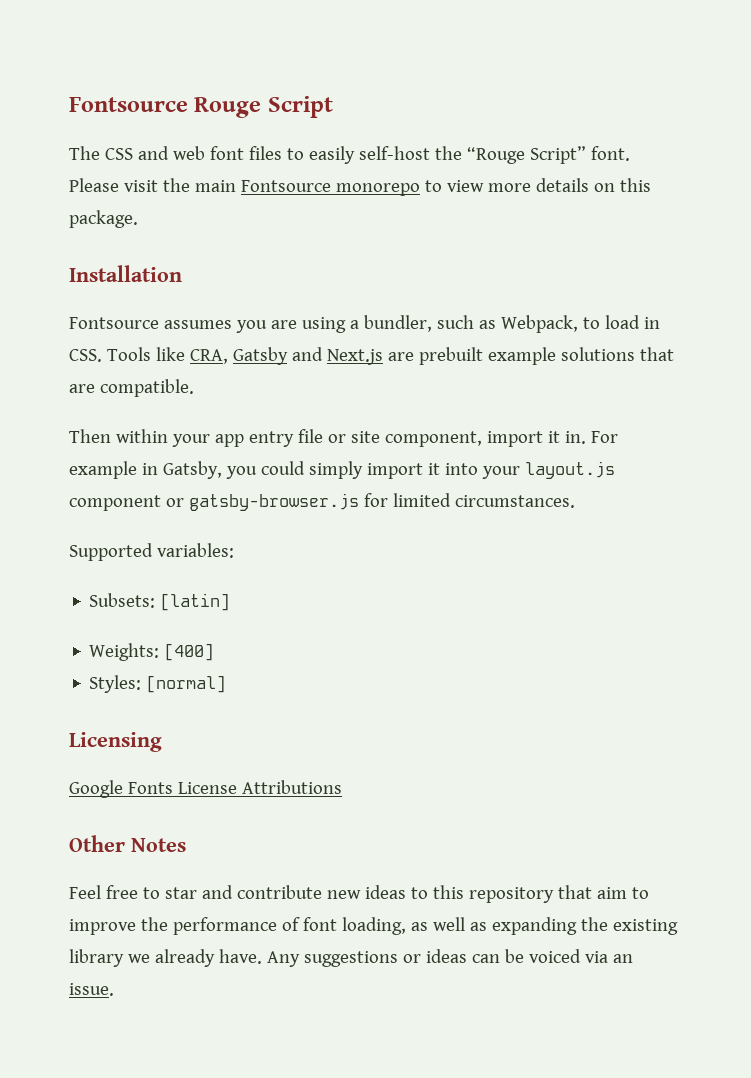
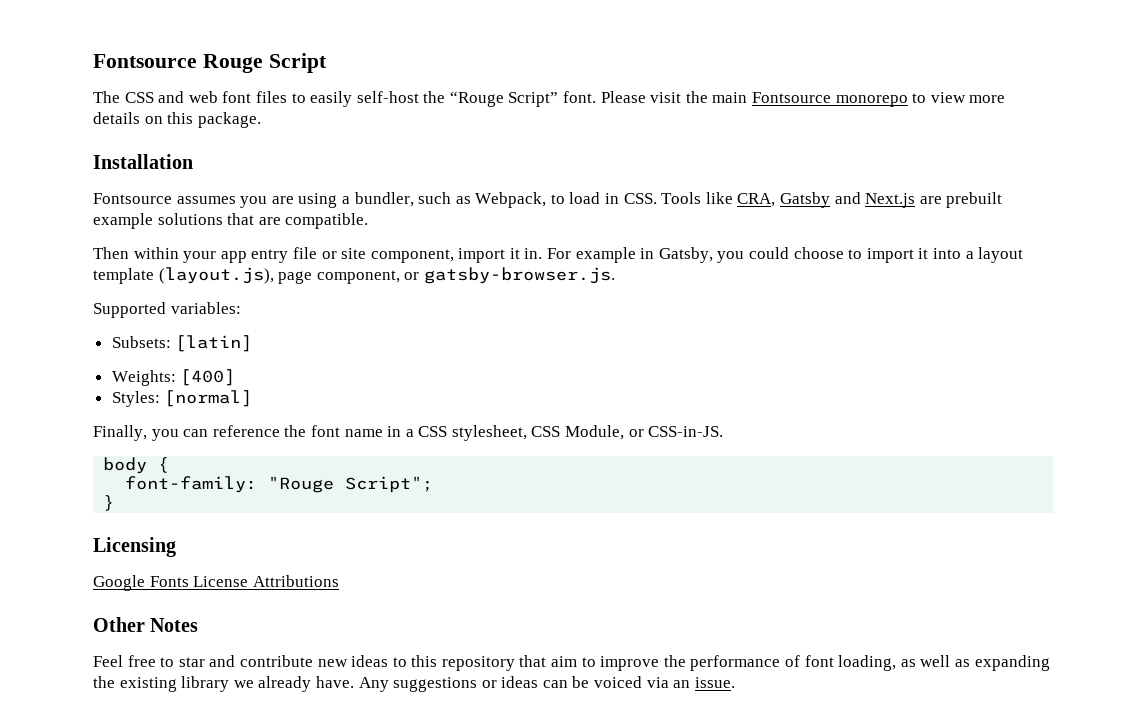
- For example in Gatsby, you could simply import it into your layout.js component or gatsby-browser.js for limited circumstances.
+ For example in Gatsby, you could choose to import it into a layout template (layout.js), page component, or gatsby-browser.js.
+ Finally, you can reference the font name in a CSS stylesheet, CSS Module, or CSS-in-JS.
+ body {
+ font-family: "Rouge Script";
+ }

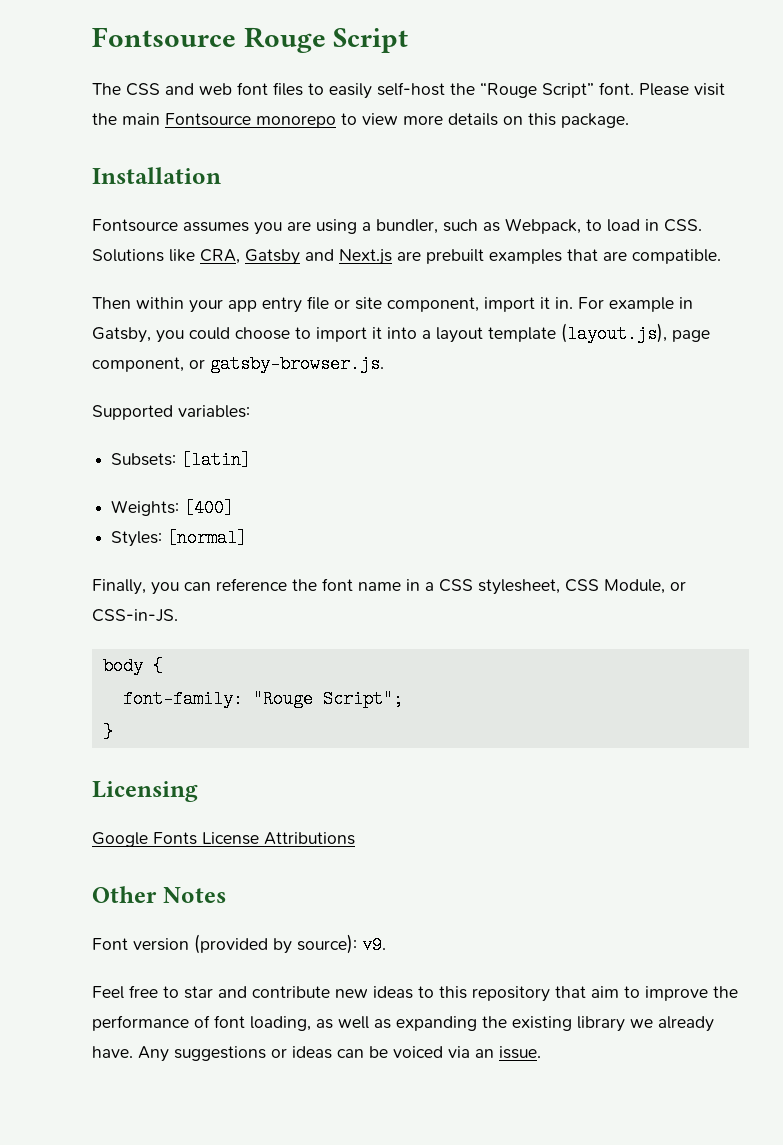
- Fontsource assumes you are using a bundler, such as Webpack, to load in CSS. Tools like CRA, Gatsby and Next.js are prebuilt example solutions that are compatible.
+ Fontsource assumes you are using a bundler, such as Webpack, to load in CSS. Solutions like CRA, Gatsby and Next.js are prebuilt examples that are compatible.
+ Font version (provided by source): v9.

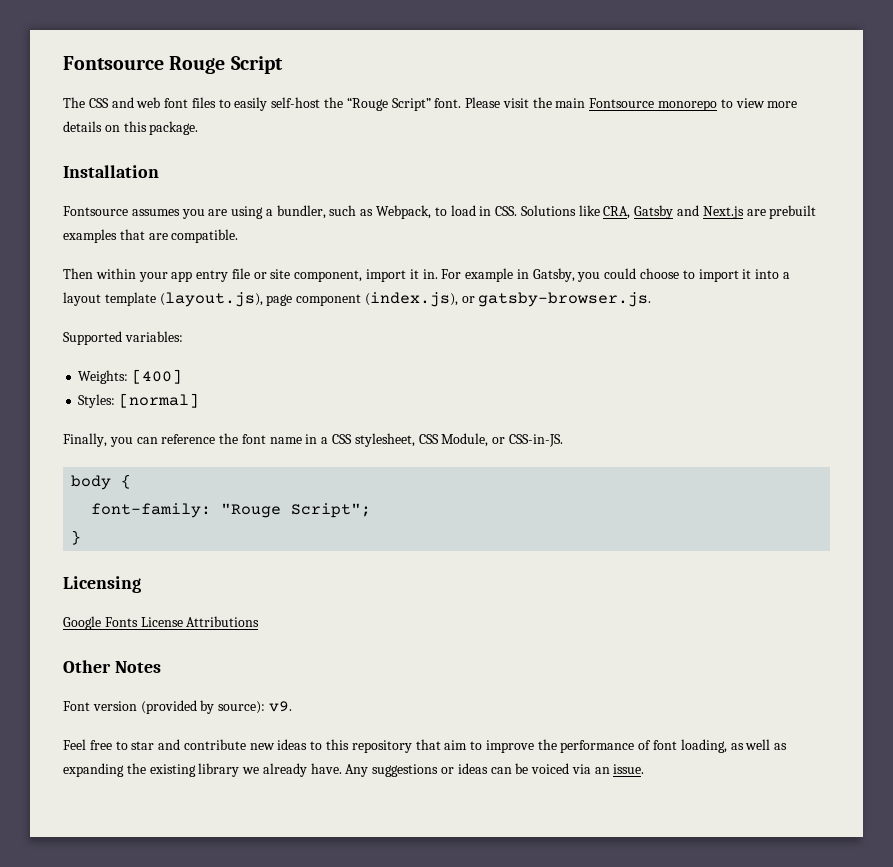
- For example in Gatsby, you could choose to import it into a layout template (layout.js), page component, or gatsby-browser.js.
+ For example in Gatsby, you could choose to import it into a layout template (layout.js), page component (index.js), or gatsby-browser.js.
- Subsets: [latin]

